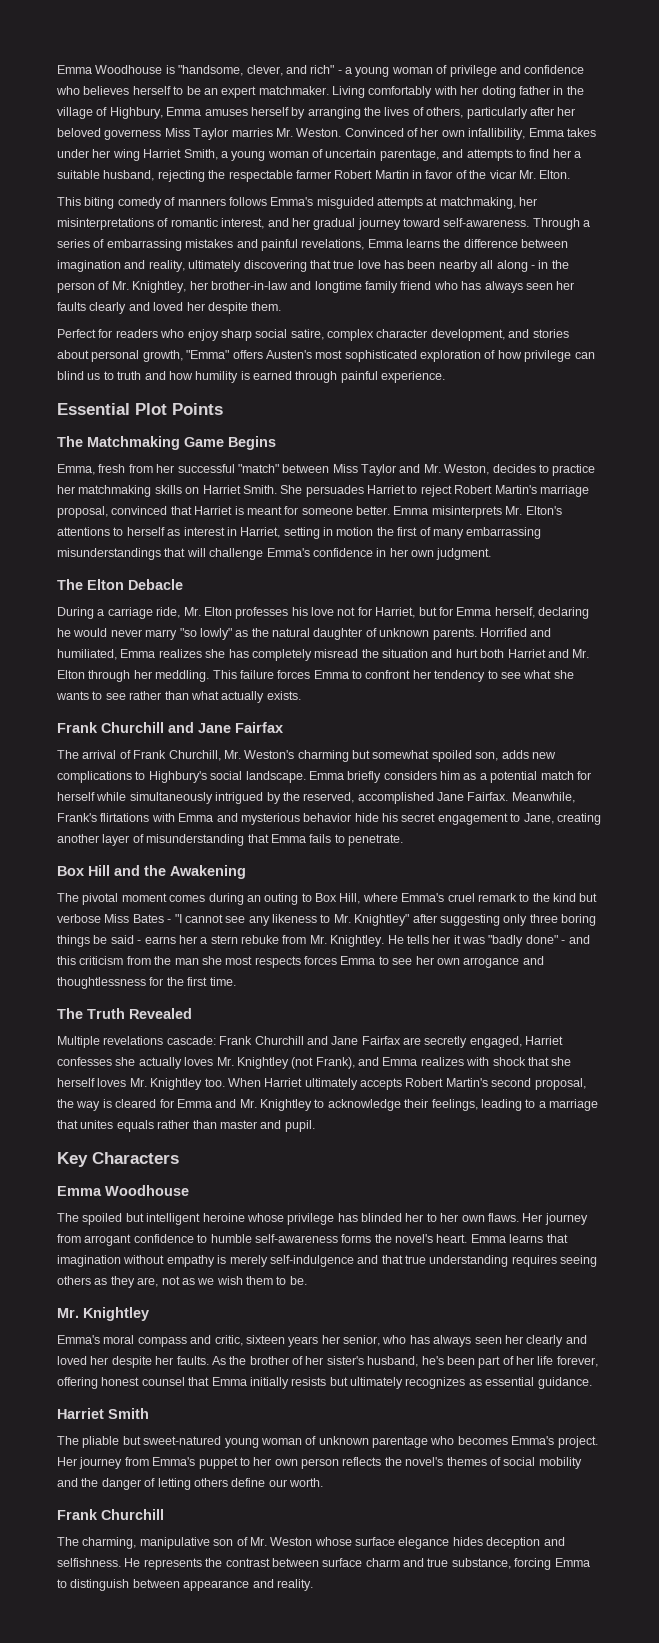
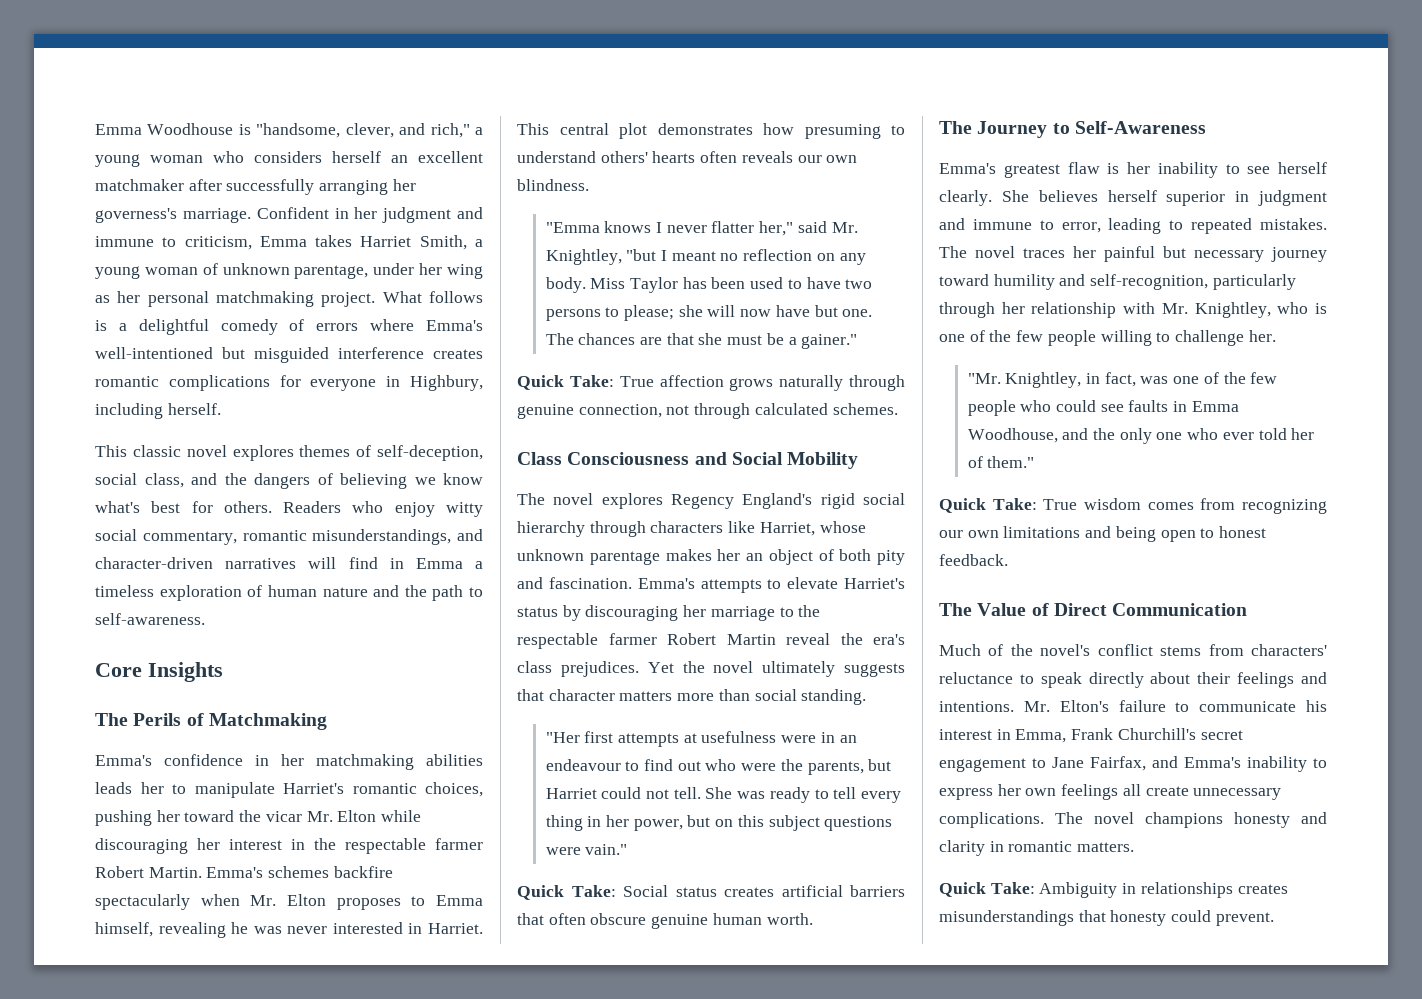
- Emma Woodhouse is "handsome, clever, and rich" - a young woman of privilege and confidence who believes herself to be an expert matchmaker. Living comfortably with her doting father in the village of Highbury, Emma amuses herself by arranging the lives of others, particularly after her beloved governess Miss Taylor marries Mr. Weston. Convinced of her own infallibility, Emma takes under her wing Harriet Smith, a young woman of uncertain parentage, and attempts to find her a suitable husband, rejecting the respectable farmer Robert Martin in favor of the vicar Mr. Elton.
- This biting comedy of manners follows Emma's misguided attempts at matchmaking, her misinterpretations of romantic interest, and her gradual journey toward self-awareness. Through a series of embarrassing mistakes and painful revelations, Emma learns the difference between imagination and reality, ultimately discovering that true love has been nearby all along - in the person of Mr. Knightley, her brother-in-law and longtime family friend who has always seen her faults clearly and loved her despite them.
- Perfect for readers who enjoy sharp social satire, complex character development, and stories about personal growth, "Emma" offers Austen's most sophisticated exploration of how privilege can blind us to truth and how humility is earned through painful experience.
- Essential Plot Points
- The Matchmaking Game Begins
- Emma, fresh from her successful "match" between Miss Taylor and Mr. Weston, decides to practice her matchmaking skills on Harriet Smith. She persuades Harriet to reject Robert Martin's marriage proposal, convinced that Harriet is meant for someone better. Emma misinterprets Mr. Elton's attentions to herself as interest in Harriet, setting in motion the first of many embarrassing misunderstandings that will challenge Emma's confidence in her own judgment.
- The Elton Debacle
- During a carriage ride, Mr. Elton professes his love not for Harriet, but for Emma herself, declaring he would never marry "so lowly" as the natural daughter of unknown parents. Horrified and humiliated, Emma realizes she has completely misread the situation and hurt both Harriet and Mr. Elton through her meddling. This failure forces Emma to confront her tendency to see what she wants to see rather than what actually exists.
- Frank Churchill and Jane Fairfax
- The arrival of Frank Churchill, Mr. Weston's charming but somewhat spoiled son, adds new complications to Highbury's social landscape. Emma briefly considers him as a potential match for herself while simultaneously intrigued by the reserved, accomplished Jane Fairfax. Meanwhile, Frank's flirtations with Emma and mysterious behavior hide his secret engagement to Jane, creating another layer of misunderstanding that Emma fails to penetrate.
- Box Hill and the Awakening
- The pivotal moment comes during an outing to Box Hill, where Emma's cruel remark to the kind but verbose Miss Bates - "I cannot see any likeness to Mr. Knightley" after suggesting only three boring things be said - earns her a stern rebuke from Mr. Knightley. He tells her it was "badly done" - and this criticism from the man she most respects forces Emma to see her own arrogance and thoughtlessness for the first time.
- The Truth Revealed
- Multiple revelations cascade: Frank Churchill and Jane Fairfax are secretly engaged, Harriet confesses she actually loves Mr. Knightley (not Frank), and Emma realizes with shock that she herself loves Mr. Knightley too. When Harriet ultimately accepts Robert Martin's second proposal, the way is cleared for Emma and Mr. Knightley to acknowledge their feelings, leading to a marriage that unites equals rather than master and pupil.
- Key Characters
- Emma Woodhouse
- The spoiled but intelligent heroine whose privilege has blinded her to her own flaws. Her journey from arrogant confidence to humble self-awareness forms the novel's heart. Emma learns that imagination without empathy is merely self-indulgence and that true understanding requires seeing others as they are, not as we wish them to be.
- Mr. Knightley
- Emma's moral compass and critic, sixteen years her senior, who has always seen her clearly and loved her despite her faults. As the brother of her sister's husband, he's been part of her life forever, offering honest counsel that Emma initially resists but ultimately recognizes as essential guidance.
- Harriet Smith
- The pliable but sweet-natured young woman of unknown parentage who becomes Emma's project. Her journey from Emma's puppet to her own person reflects the novel's themes of social mobility and the danger of letting others define our worth.
- Frank Churchill
- The charming, manipulative son of Mr. Weston whose surface elegance hides deception and selfishness. He represents the contrast between surface charm and true substance, forcing Emma to distinguish between appearance and reality.
+ Emma Woodhouse is "handsome, clever, and rich," a young woman who considers herself an excellent matchmaker after successfully arranging her governess's marriage. Confident in her judgment and immune to criticism, Emma takes Harriet Smith, a young woman of unknown parentage, under her wing as her personal matchmaking project. What follows is a delightful comedy of errors where Emma's well-intentioned but misguided interference creates romantic complications for everyone in Highbury, including herself.
+ This classic novel explores themes of self-deception, social class, and the dangers of believing we know what's best for others. Readers who enjoy witty social commentary, romantic misunderstandings, and character-driven narratives will find in Emma a timeless exploration of human nature and the path to self-awareness.
+ Core Insights
+ The Perils of Matchmaking
+ Emma's confidence in her matchmaking abilities leads her to manipulate Harriet's romantic choices, pushing her toward the vicar Mr. Elton while discouraging her interest in the respectable farmer Robert Martin. Emma's schemes backfire spectacularly when Mr. Elton proposes to Emma himself, revealing he was never interested in Harriet. This central plot demonstrates how presuming to understand others' hearts often reveals our own blindness.
+ "Emma knows I never flatter her," said Mr. Knightley, "but I meant no reflection on any body. Miss Taylor has been used to have two persons to please; she will now have but one. The chances are that she must be a gainer."
+ Quick Take: True affection grows naturally through genuine connection, not through calculated schemes.
+ Class Consciousness and Social Mobility
+ The novel explores Regency England's rigid social hierarchy through characters like Harriet, whose unknown parentage makes her an object of both pity and fascination. Emma's attempts to elevate Harriet's status by discouraging her marriage to the respectable farmer Robert Martin reveal the era's class prejudices. Yet the novel ultimately suggests that character matters more than social standing.
+ "Her first attempts at usefulness were in an endeavour to find out who were the parents, but Harriet could not tell. She was ready to tell every thing in her power, but on this subject questions were vain."
+ Quick Take: Social status creates artificial barriers that often obscure genuine human worth.
+ The Journey to Self-Awareness
+ Emma's greatest flaw is her inability to see herself clearly. She believes herself superior in judgment and immune to error, leading to repeated mistakes. The novel traces her painful but necessary journey toward humility and self-recognition, particularly through her relationship with Mr. Knightley, who is one of the few people willing to challenge her.
+ "Mr. Knightley, in fact, was one of the few people who could see faults in Emma Woodhouse, and the only one who ever told her of them."
+ Quick Take: True wisdom comes from recognizing our own limitations and being open to honest feedback.
+ The Value of Direct Communication
+ Much of the novel's conflict stems from characters' reluctance to speak directly about their feelings and intentions. Mr. Elton's failure to communicate his interest in Emma, Frank Churchill's secret engagement to Jane Fairfax, and Emma's inability to express her own feelings all create unnecessary complications. The novel champions honesty and clarity in romantic matters.
+ Quick Take: Ambiguity in relationships creates misunderstandings that honesty could prevent.

